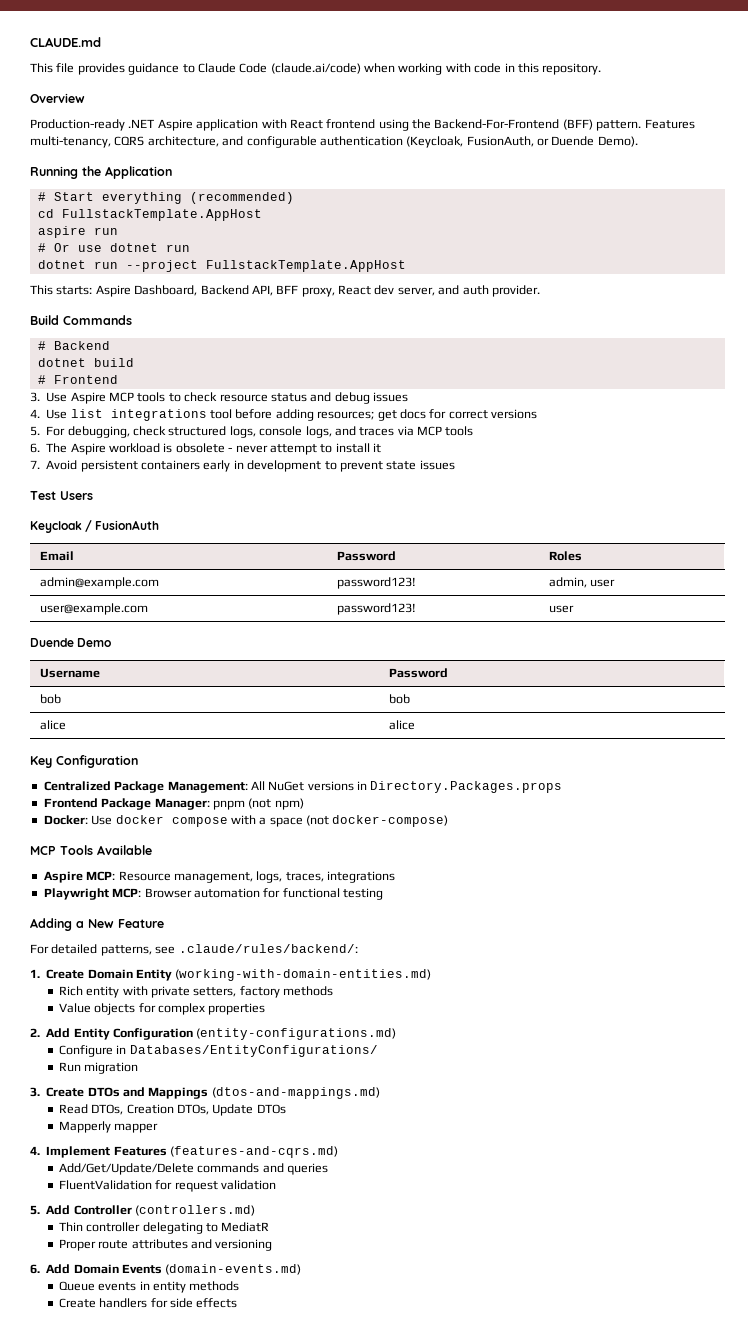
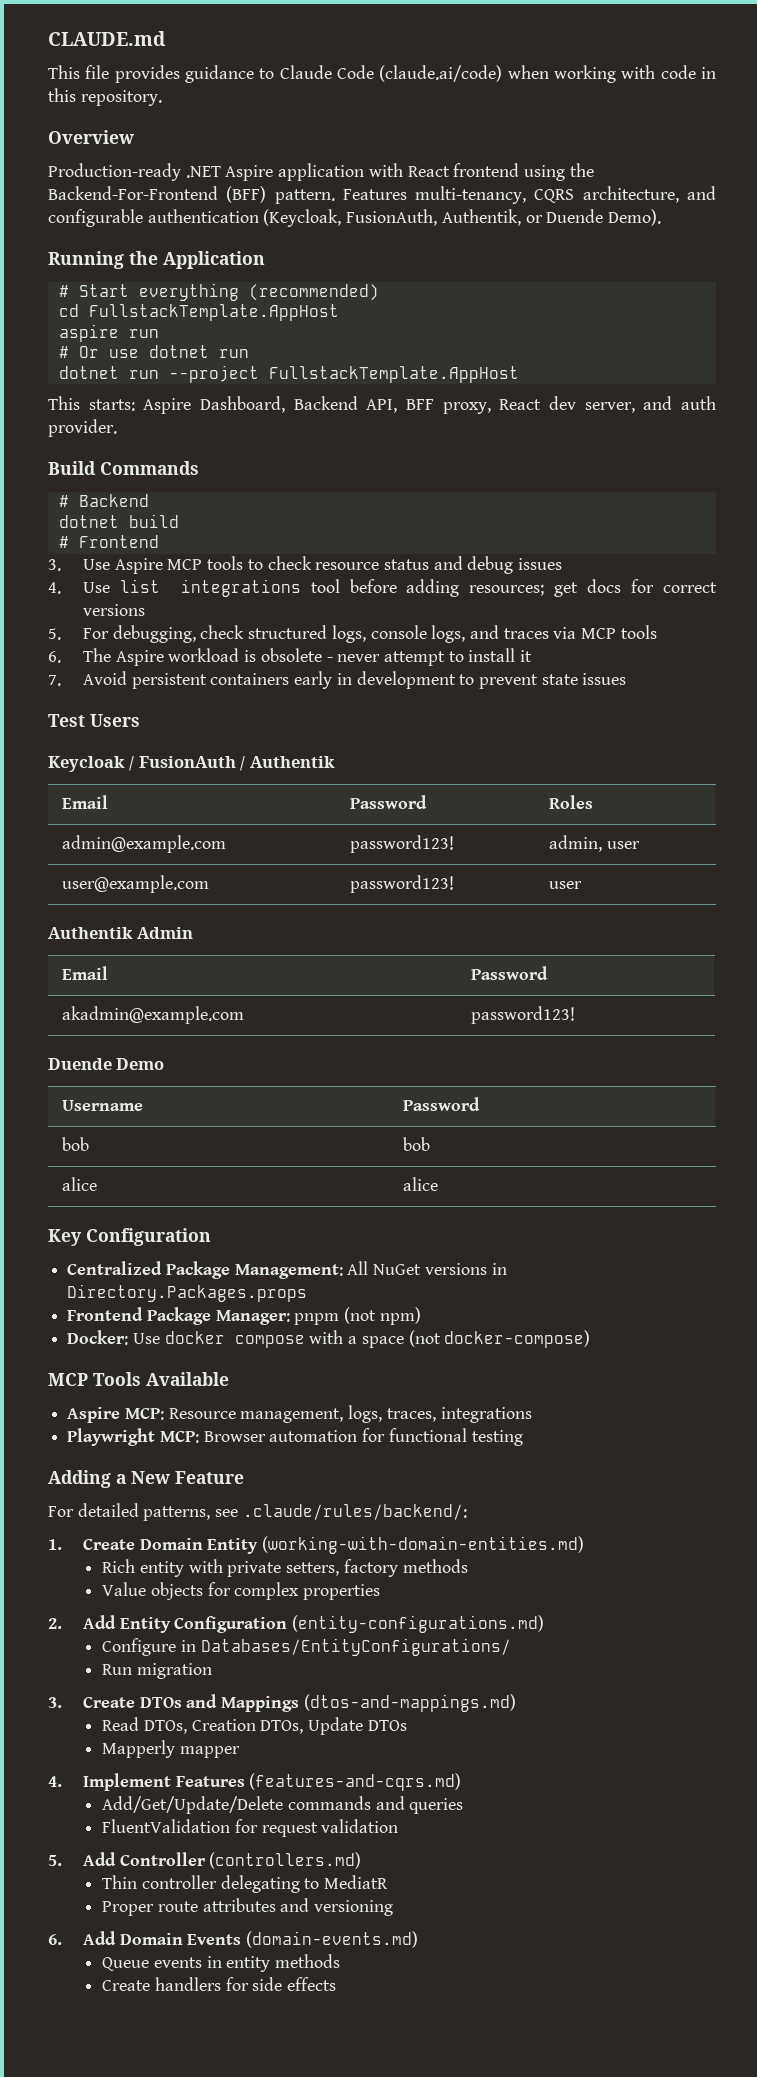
- Features multi-tenancy, CQRS architecture, and configurable authentication (Keycloak, FusionAuth, or Duende Demo).
+ Features multi-tenancy, CQRS architecture, and configurable authentication (Keycloak, FusionAuth, Authentik, or Duende Demo).
- Keycloak / FusionAuth
+ Keycloak / FusionAuth / Authentik
+ Authentik Admin
+ Email | Password
+ akadmin@example.com | password123!

